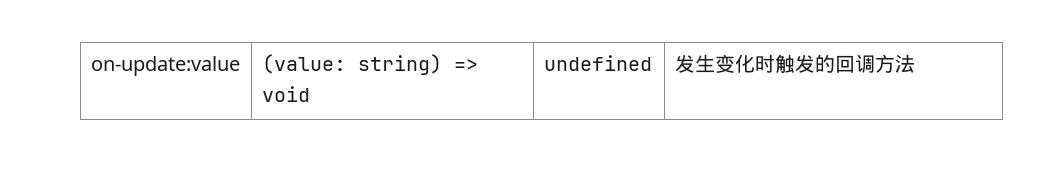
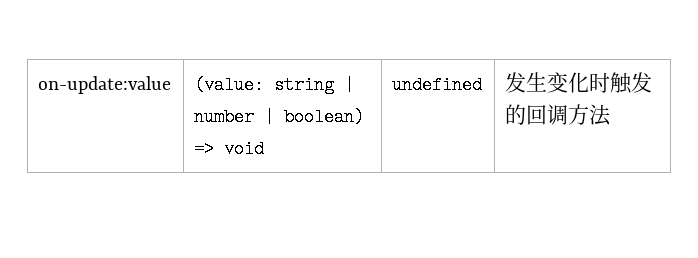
- on-update:value | (value: string) => void | undefined | 发生变化时触发的回调方法
+ on-update:value | (value: string | number | boolean) => void | undefined | 发生变化时触发的回调方法

